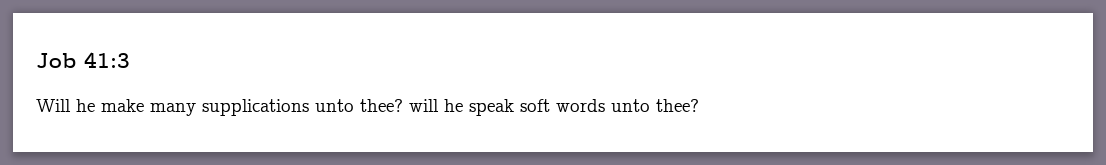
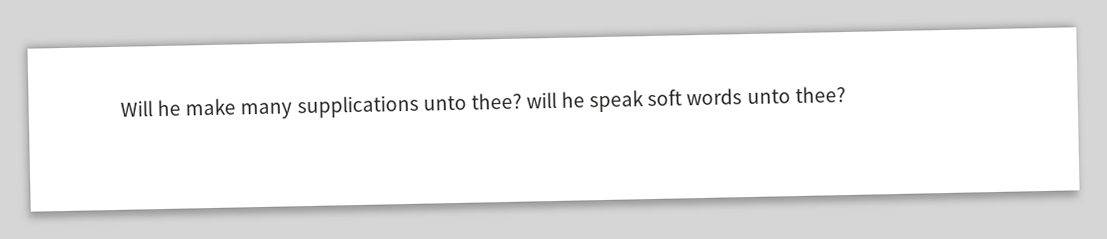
- Job 41:3

